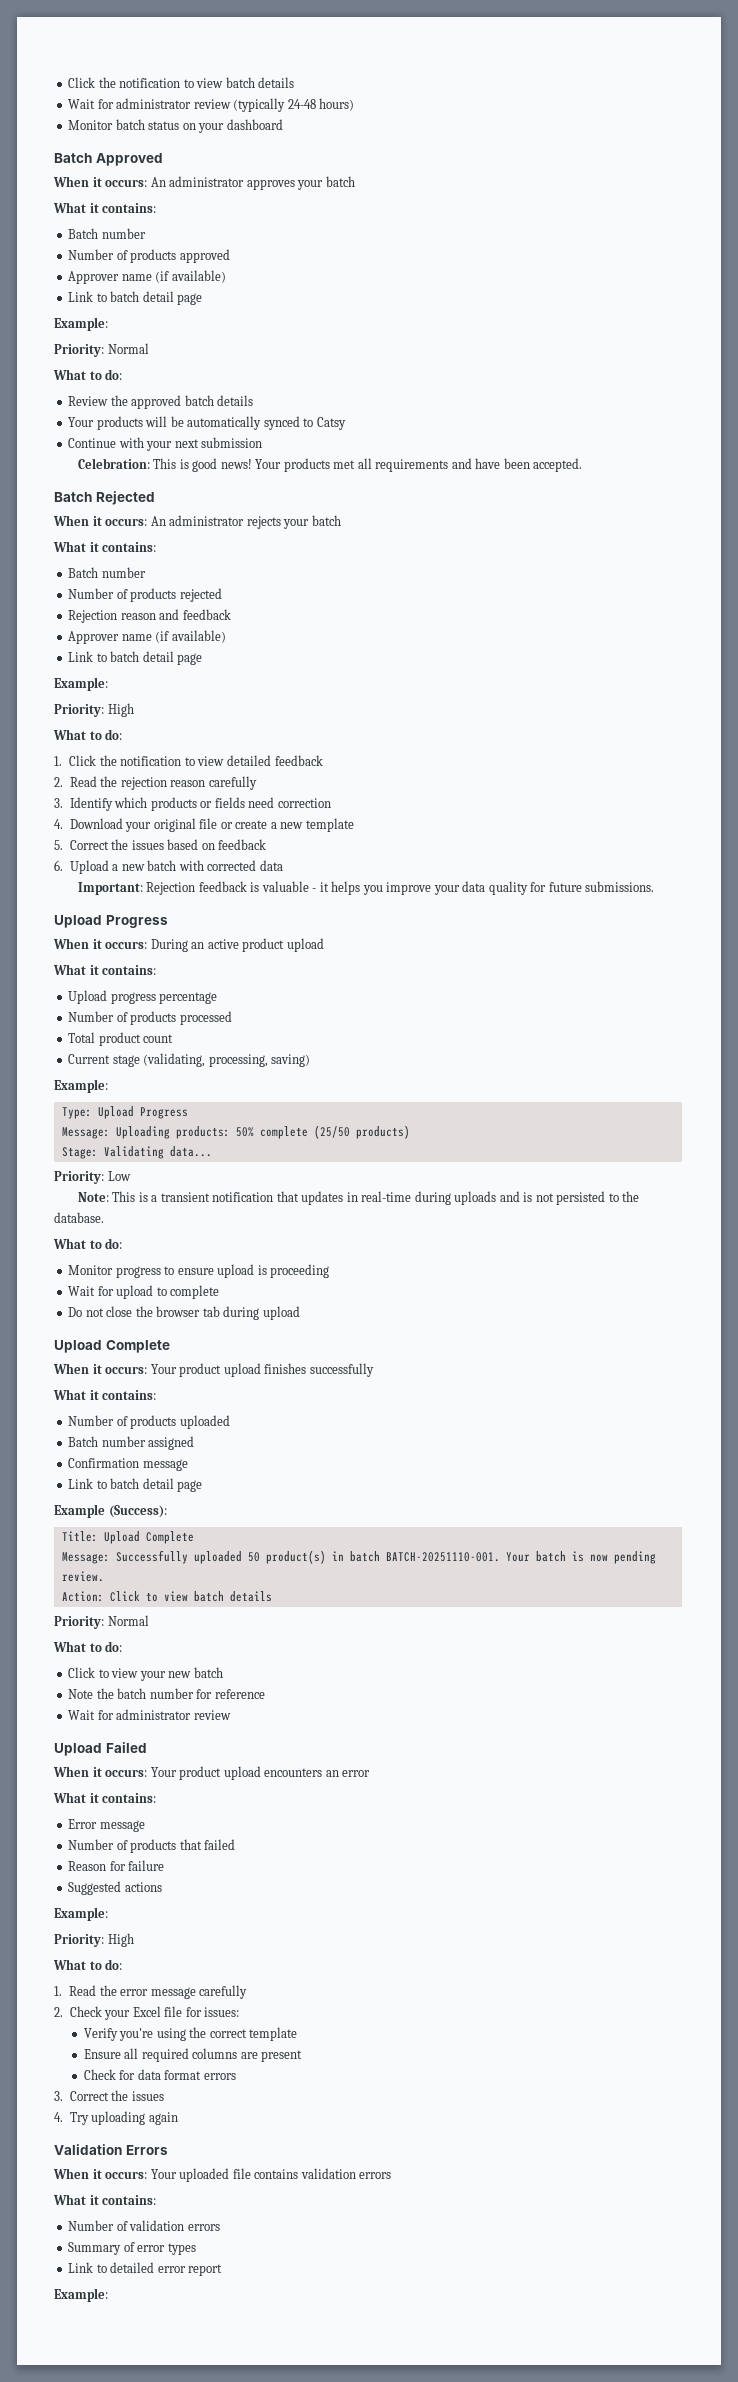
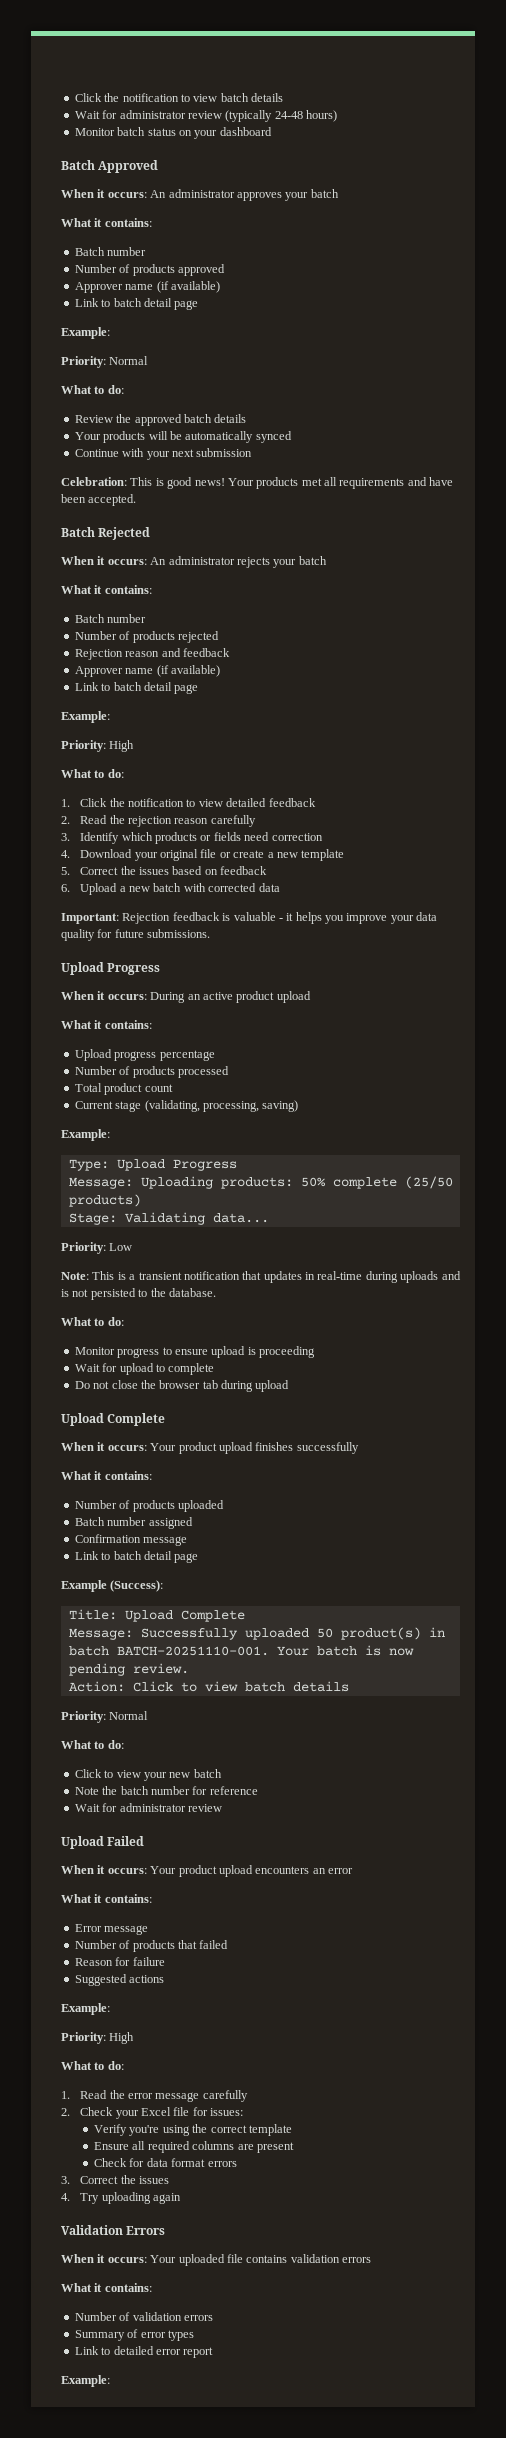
- Your products will be automatically synced to Catsy
+ Your products will be automatically synced

